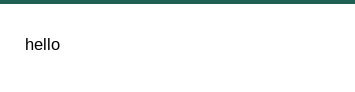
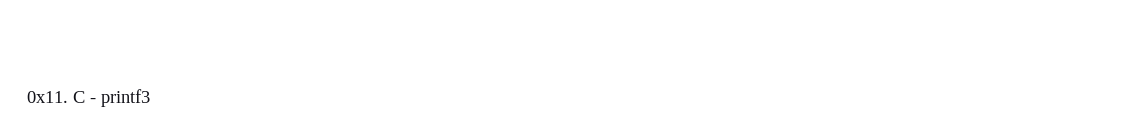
- hello
+ 0x11. C - printf3

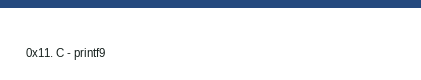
- C - printf3
+ C - printf9

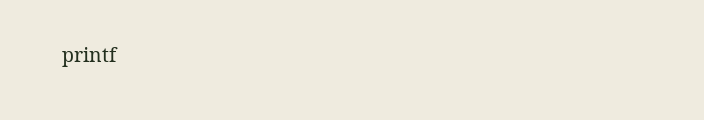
- 0x11. C - printf9
+ printf

